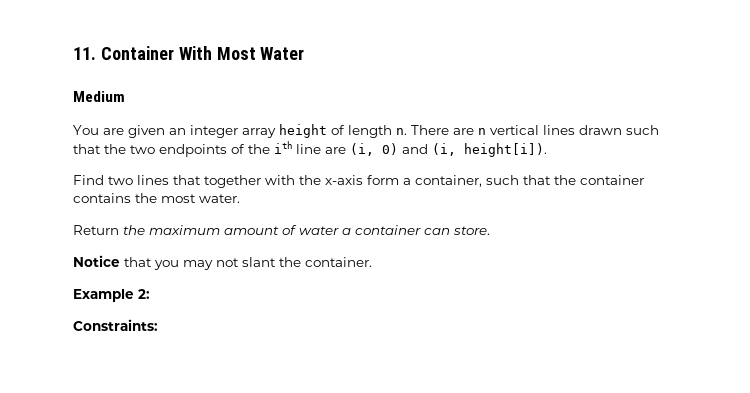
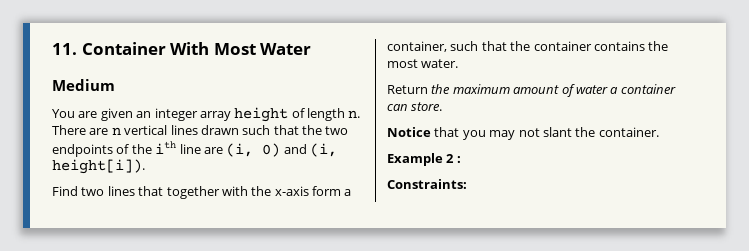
- Example 2:
+ Example 2 :

